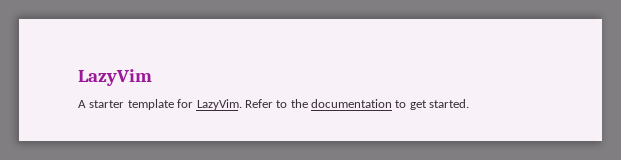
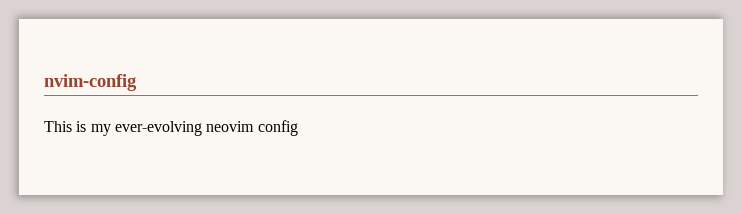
- LazyVim
- A starter template for LazyVim. Refer to the documentation to get started.
+ nvim-config
+ This is my ever-evolving neovim config

